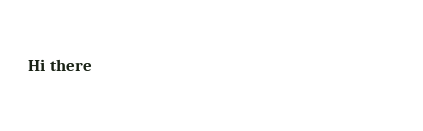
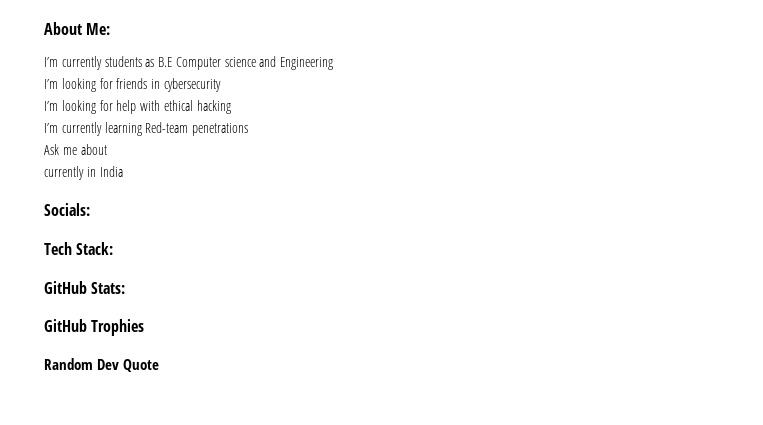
- Hi there
+ About Me:
+ I’m currently students as B.E Computer science and Engineering
+ I’m looking for friends in cybersecurity
+ I’m looking for help with ethical hacking
+ I’m currently learning Red-team penetrations
+ Ask me about
+ currently in India
+ Socials:
+ Tech Stack:
+ GitHub Stats:
+ GitHub Trophies
+ Random Dev Quote

